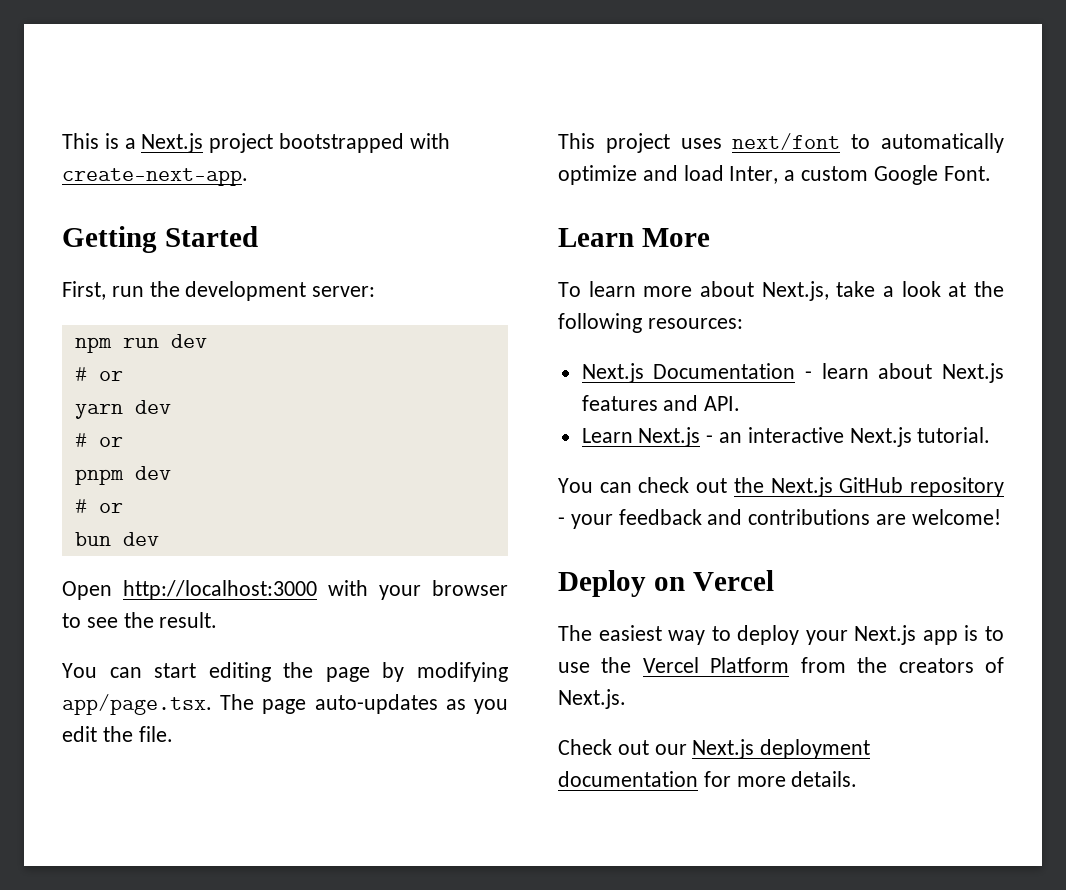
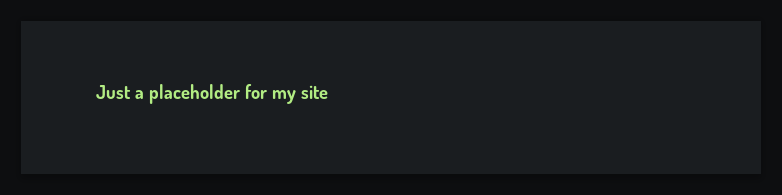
- This is a Next.js project bootstrapped with create-next-app.
- Getting Started
- First, run the development server:
- npm run dev
- # or
- yarn dev
- # or
- pnpm dev
- # or
- bun dev
- Open http://localhost:3000 with your browser to see the result.
- You can start editing the page by modifying app/page.tsx. The page auto-updates as you edit the file.
- This project uses next/font to automatically optimize and load Inter, a custom Google Font.
- Learn More
- To learn more about Next.js, take a look at the following resources:
- Next.js Documentation - learn about Next.js features and API.
- Learn Next.js - an interactive Next.js tutorial.
- You can check out the Next.js GitHub repository - your feedback and contributions are welcome!
- Deploy on Vercel
- The easiest way to deploy your Next.js app is to use the Vercel Platform from the creators of Next.js.
- Check out our Next.js deployment documentation for more details.
+ Just a placeholder for my site

